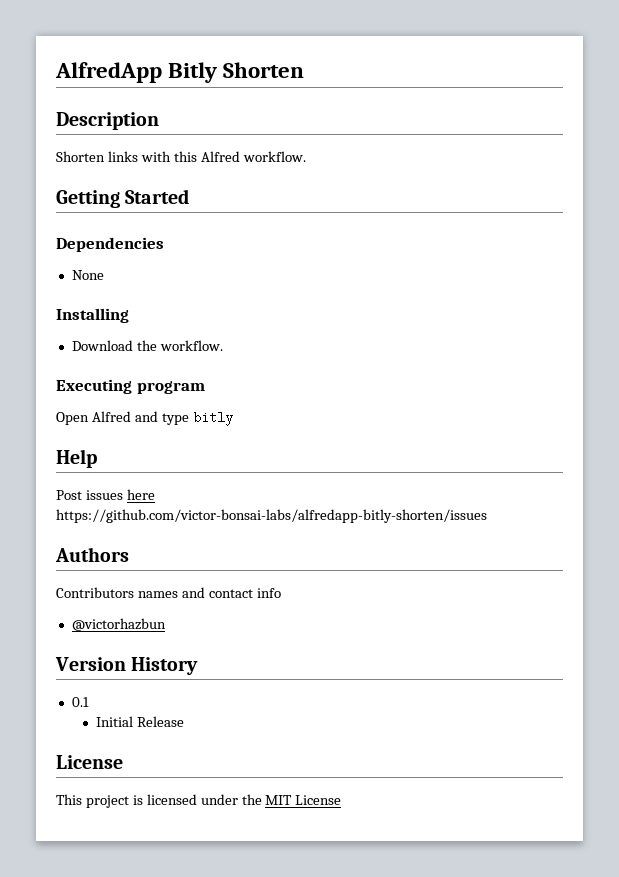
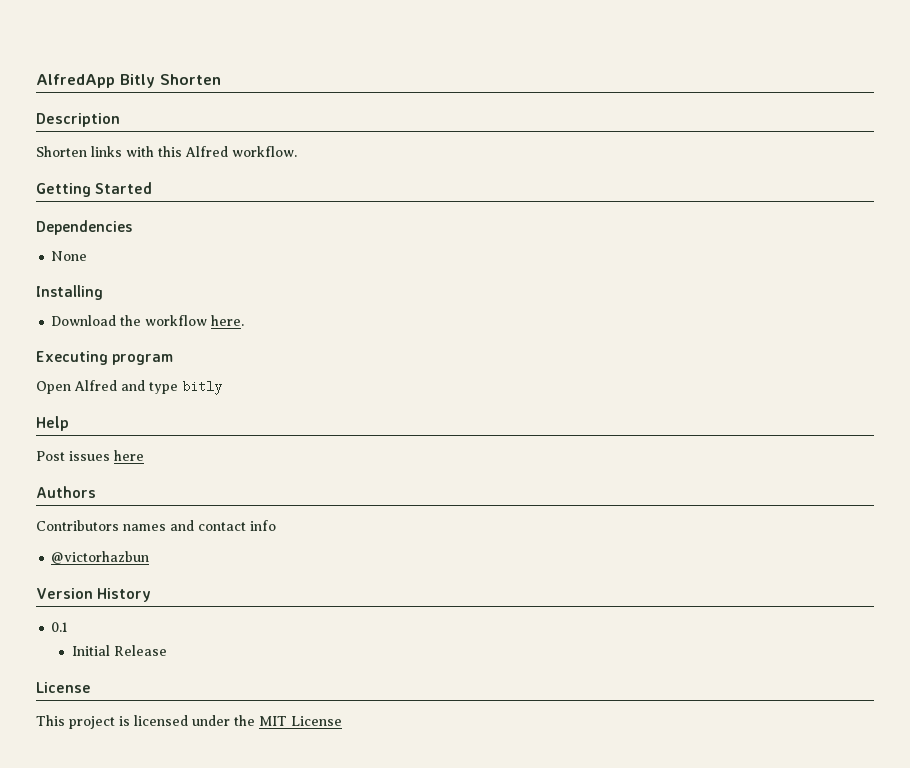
- Download the workflow.
+ Download the workflow here.
- Post issues here https://github.com/victor-bonsai-labs/alfredapp-bitly-shorten/issues
+ Post issues here

